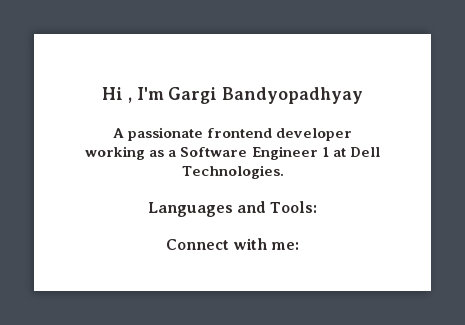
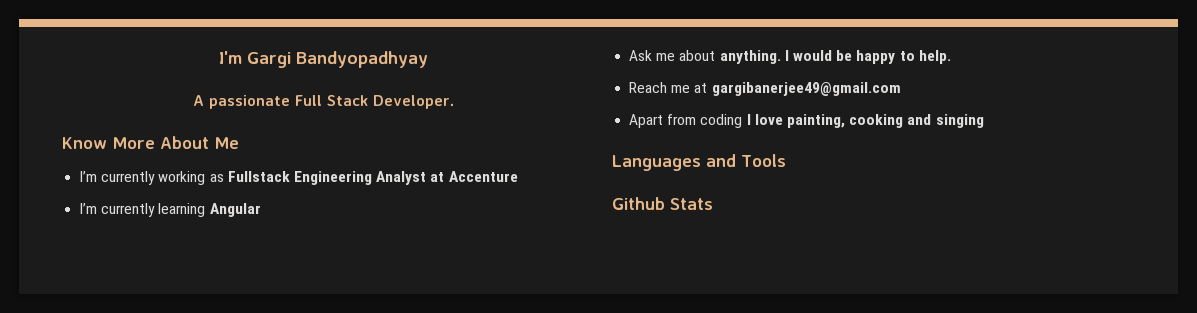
- Hi , I'm Gargi Bandyopadhyay
+ I'm Gargi Bandyopadhyay
- A passionate frontend developer working as a Software Engineer 1 at Dell Technologies.
- Languages and Tools:
- Connect with me:
+ A passionate Full Stack Developer.
+ Know More About Me
+ I’m currently working as Fullstack Engineering Analyst at Accenture
+ I’m currently learning Angular
+ Ask me about anything. I would be happy to help.
+ Reach me at gargibanerjee49@gmail.com
+ Apart from coding I love painting, cooking and singing
+ Languages and Tools
+ Github Stats

